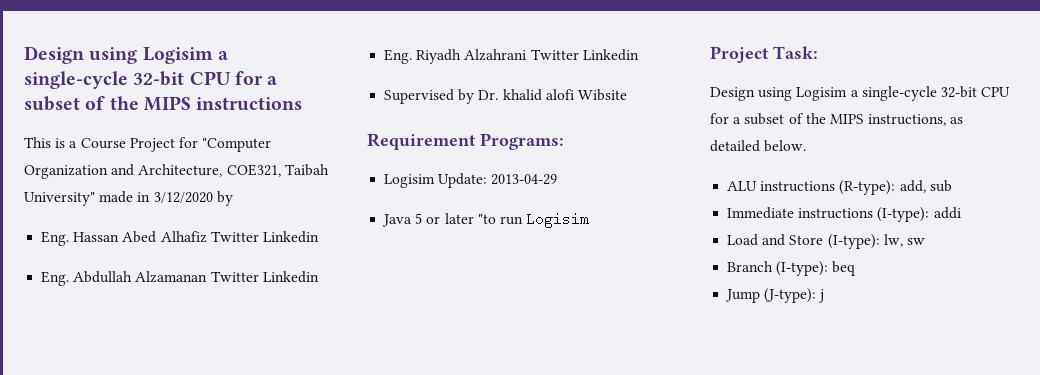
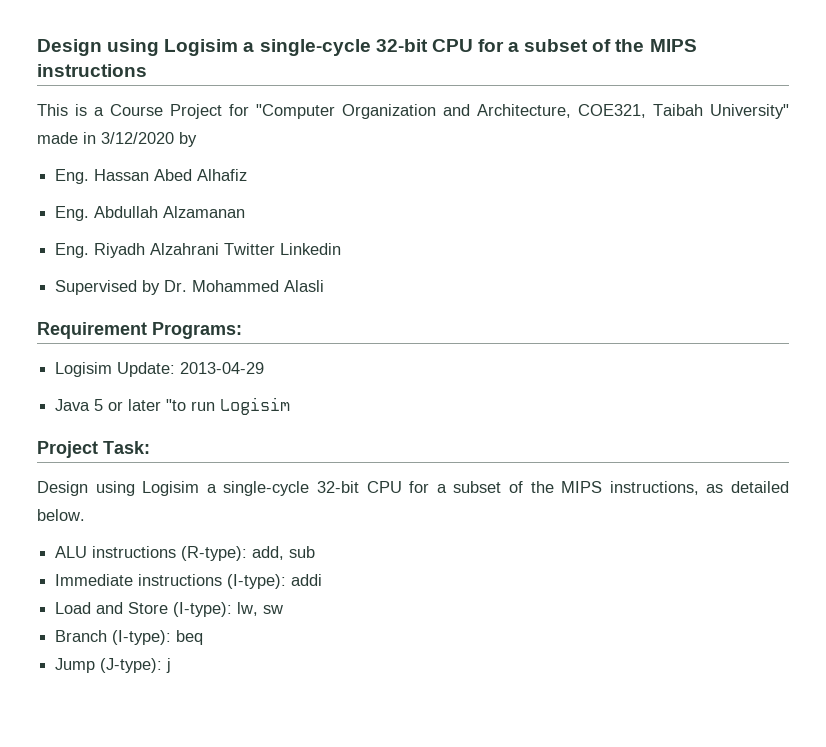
- Eng. Hassan Abed Alhafiz Twitter Linkedin
+ Eng. Hassan Abed Alhafiz
- Eng. Abdullah Alzamanan Twitter Linkedin
+ Eng. Abdullah Alzamanan
- Supervised by Dr. khalid alofi Wibsite
+ Supervised by Dr. Mohammed Alasli

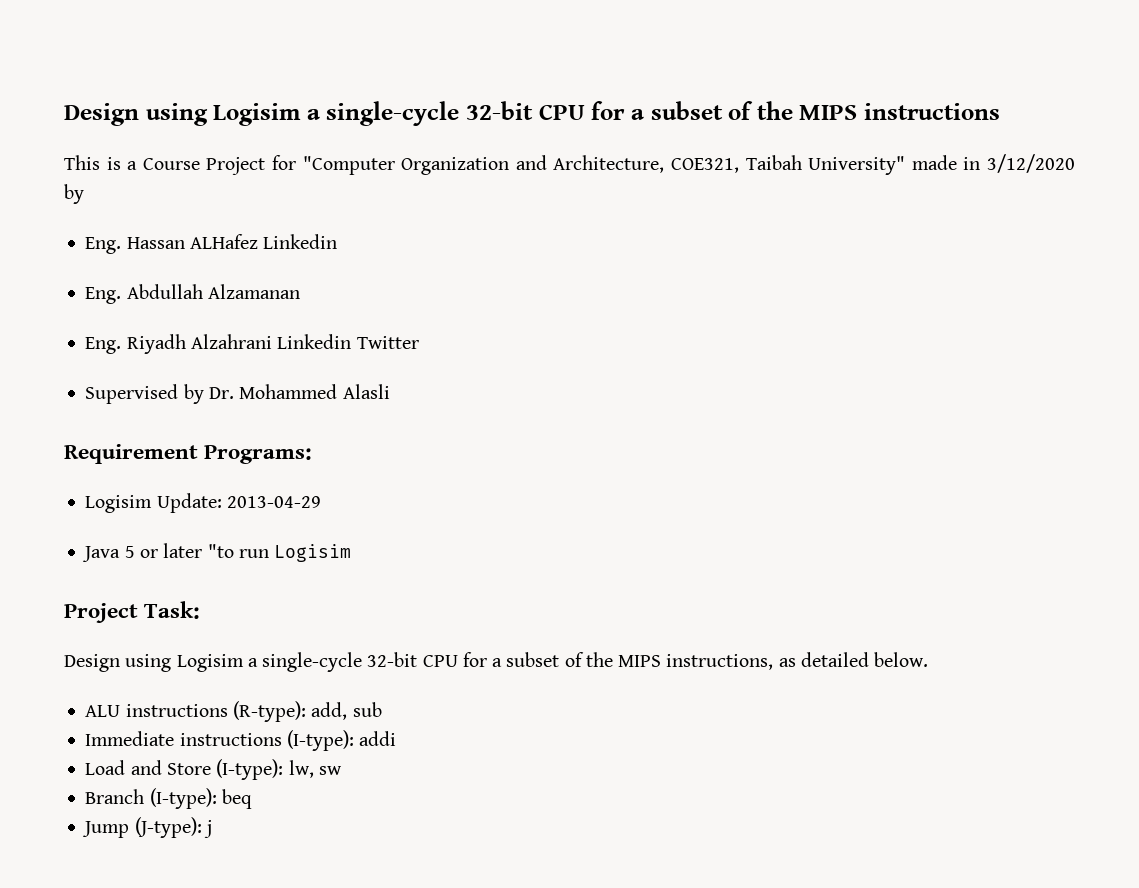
- Eng. Hassan Abed Alhafiz
+ Eng. Hassan ALHafez Linkedin
- Eng. Riyadh Alzahrani Twitter Linkedin
+ Eng. Riyadh Alzahrani Linkedin Twitter

